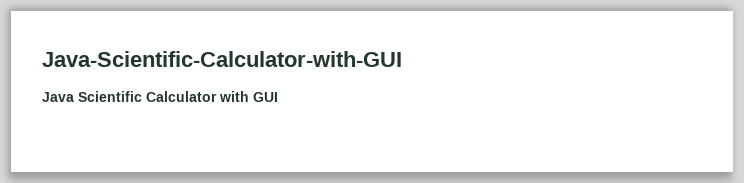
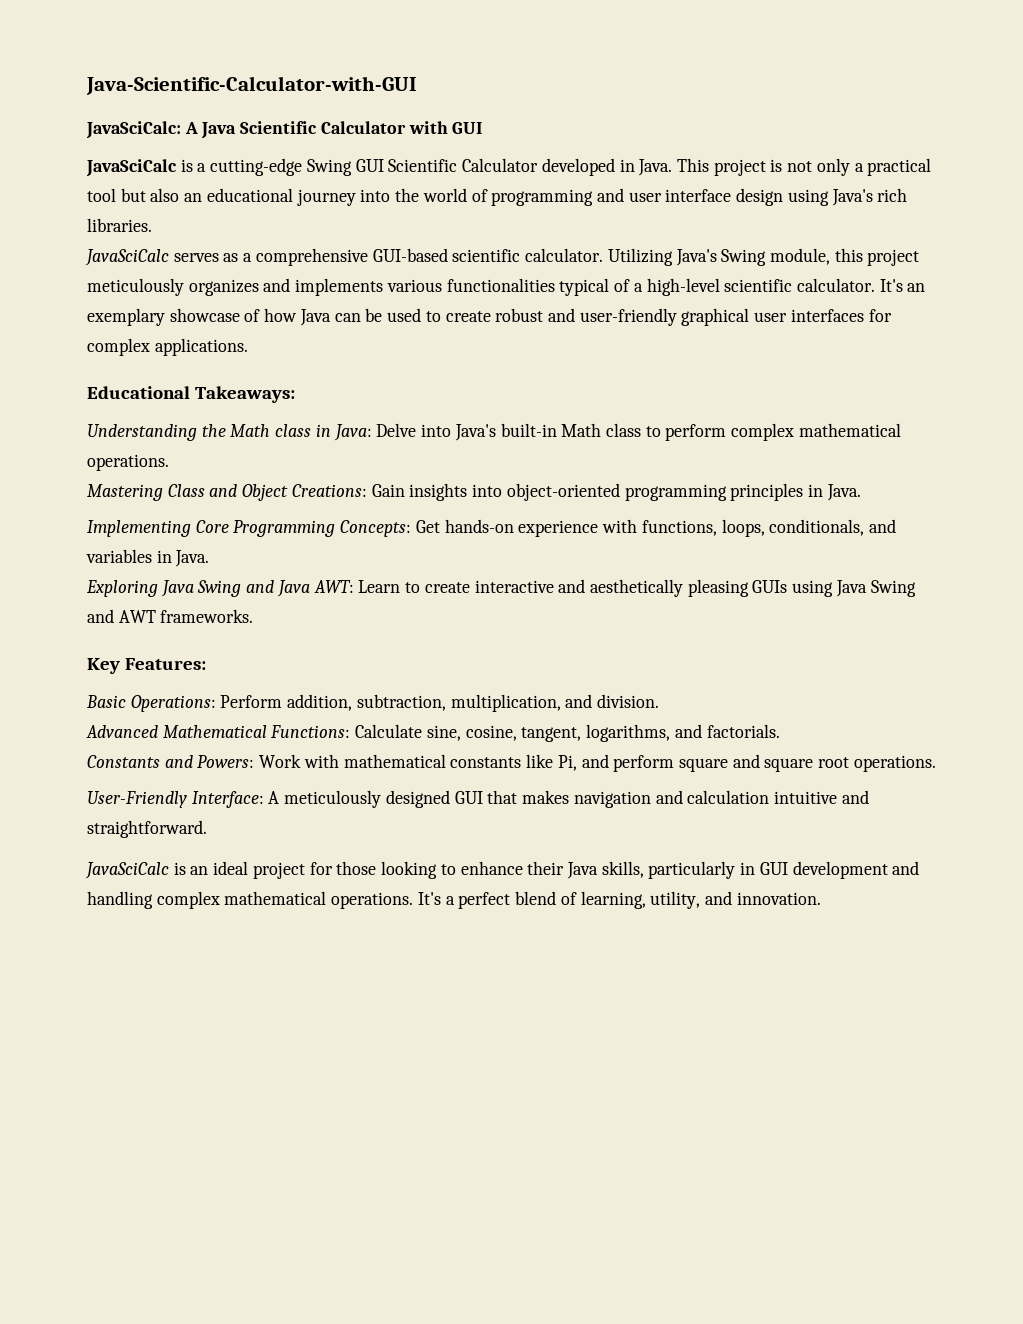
- Java Scientific Calculator with GUI
+ JavaSciCalc: A Java Scientific Calculator with GUI
+ JavaSciCalc is a cutting-edge Swing GUI Scientific Calculator developed in Java. This project is not only a practical tool but also an educational journey into the world of programming and user interface design using Java's rich libraries.
+ JavaSciCalc serves as a comprehensive GUI-based scientific calculator. Utilizing Java's Swing module, this project meticulously organizes and implements various functionalities typical of a high-level scientific calculator. It's an exemplary showcase of how Java can be used to create robust and user-friendly graphical user interfaces for complex applications.
+ Educational Takeaways:
+ Understanding the Math class in Java: Delve into Java's built-in Math class to perform complex mathematical operations.
+ Mastering Class and Object Creations: Gain insights into object-oriented programming principles in Java.
+ Implementing Core Programming Concepts: Get hands-on experience with functions, loops, conditionals, and variables in Java.
+ Exploring Java Swing and Java AWT: Learn to create interactive and aesthetically pleasing GUIs using Java Swing and AWT frameworks.
+ Key Features:
+ Basic Operations: Perform addition, subtraction, multiplication, and division.
+ Advanced Mathematical Functions: Calculate sine, cosine, tangent, logarithms, and factorials.
+ Constants and Powers: Work with mathematical constants like Pi, and perform square and square root operations.
+ User-Friendly Interface: A meticulously designed GUI that makes navigation and calculation intuitive and straightforward.
+ JavaSciCalc is an ideal project for those looking to enhance their Java skills, particularly in GUI development and handling complex mathematical operations. It's a perfect blend of learning, utility, and innovation.

